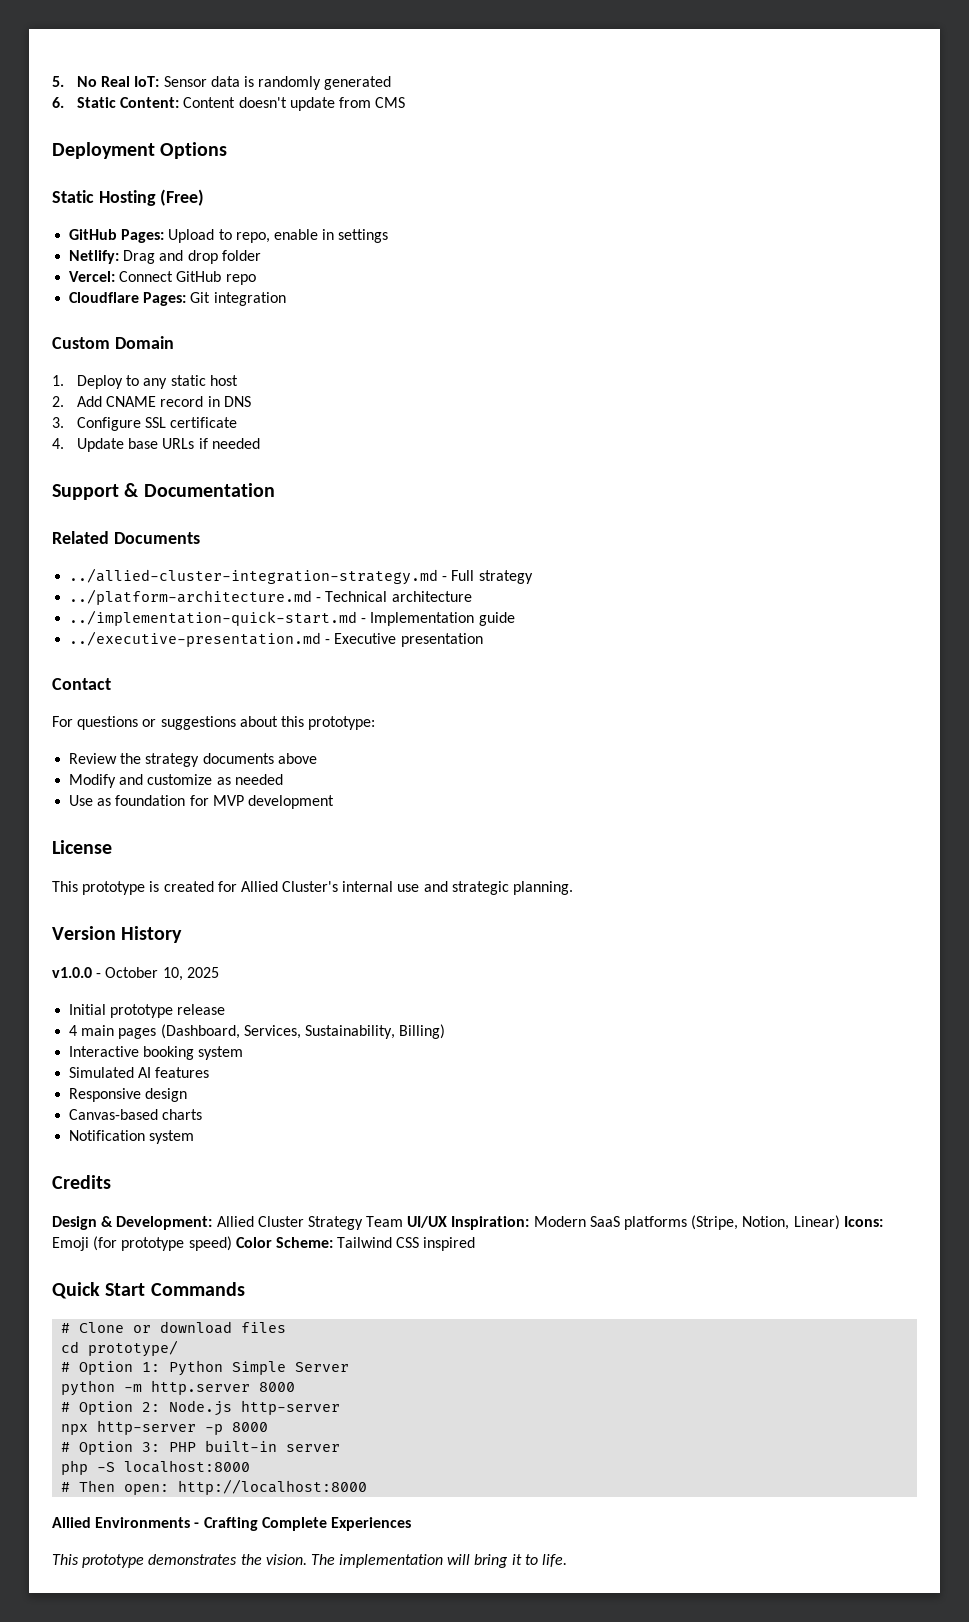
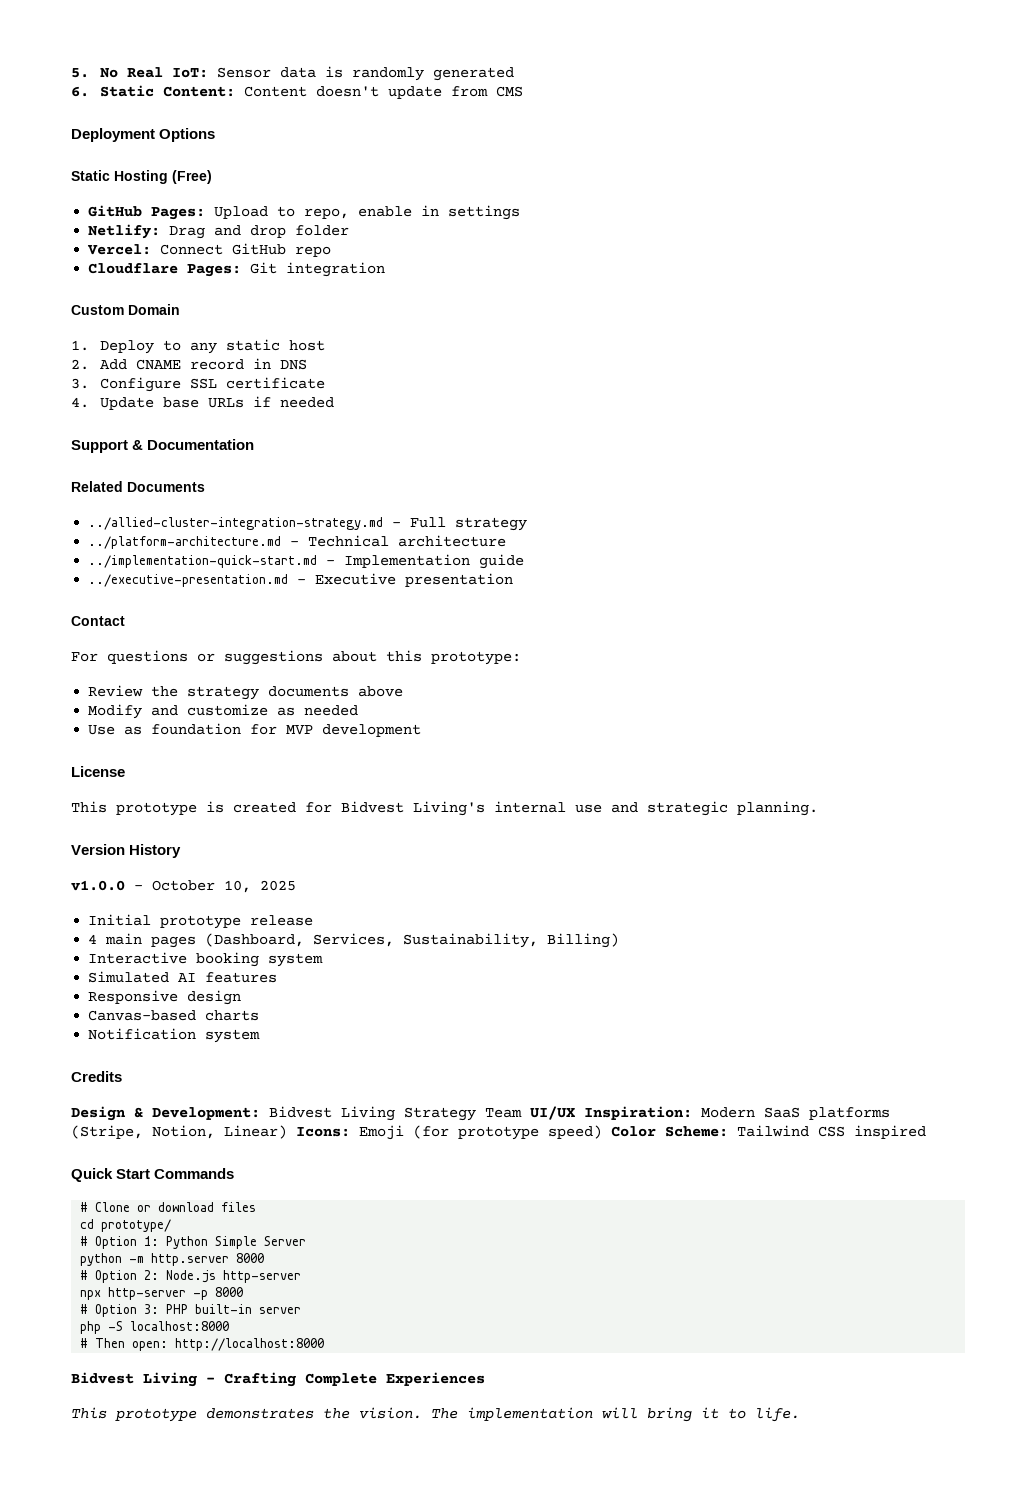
- This prototype is created for Allied Cluster's internal use and strategic planning.
+ This prototype is created for Bidvest Living's internal use and strategic planning.
- Design & Development: Allied Cluster Strategy Team UI/UX Inspiration: Modern SaaS platforms (Stripe, Notion, Linear) Icons: Emoji (for prototype speed) Color Scheme: Tailwind CSS inspired
+ Design & Development: Bidvest Living Strategy Team UI/UX Inspiration: Modern SaaS platforms (Stripe, Notion, Linear) Icons: Emoji (for prototype speed) Color Scheme: Tailwind CSS inspired
- Allied Environments - Crafting Complete Experiences
+ Bidvest Living - Crafting Complete Experiences

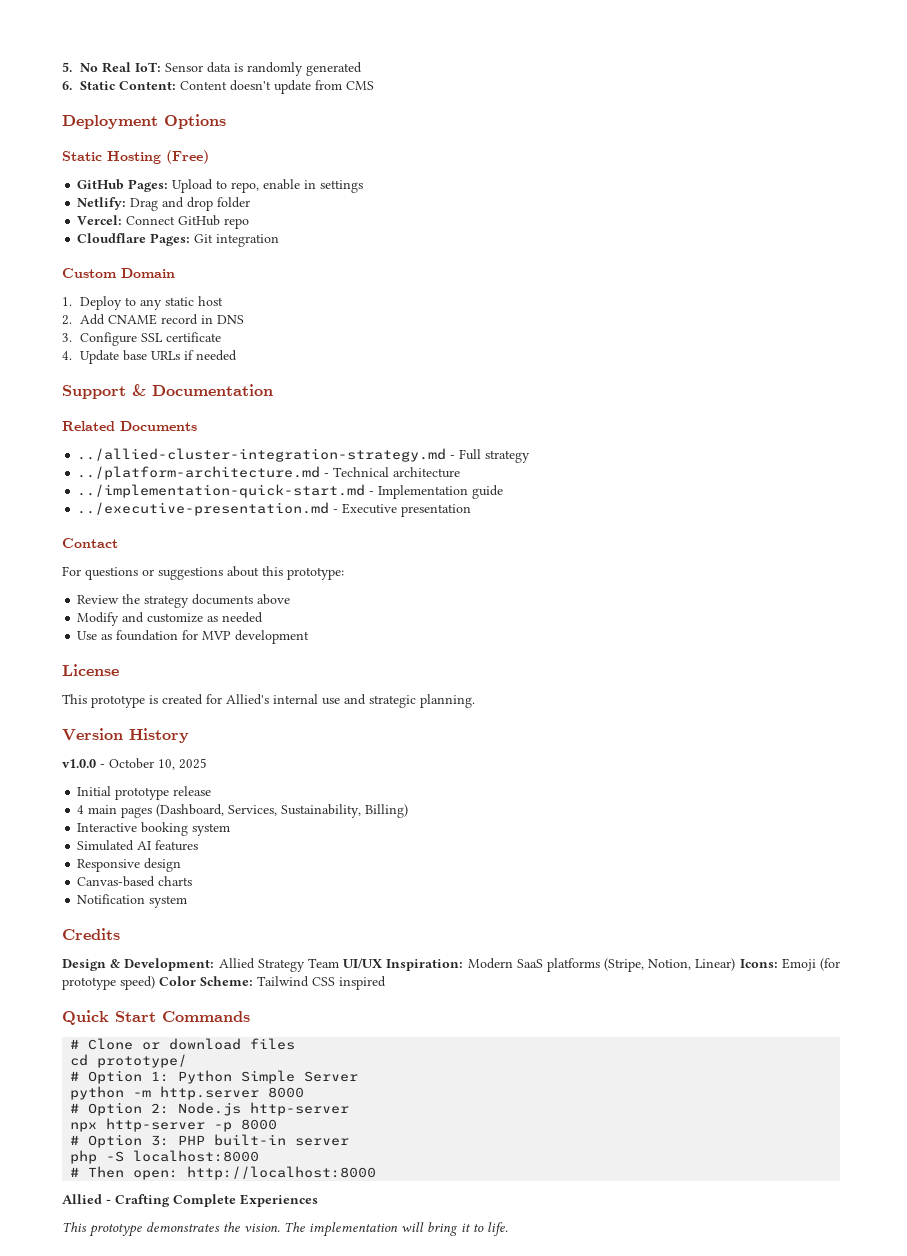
- This prototype is created for Bidvest Living's internal use and strategic planning.
+ This prototype is created for Allied's internal use and strategic planning.
- Design & Development: Bidvest Living Strategy Team UI/UX Inspiration: Modern SaaS platforms (Stripe, Notion, Linear) Icons: Emoji (for prototype speed) Color Scheme: Tailwind CSS inspired
+ Design & Development: Allied Strategy Team UI/UX Inspiration: Modern SaaS platforms (Stripe, Notion, Linear) Icons: Emoji (for prototype speed) Color Scheme: Tailwind CSS inspired
- Bidvest Living - Crafting Complete Experiences
+ Allied - Crafting Complete Experiences

